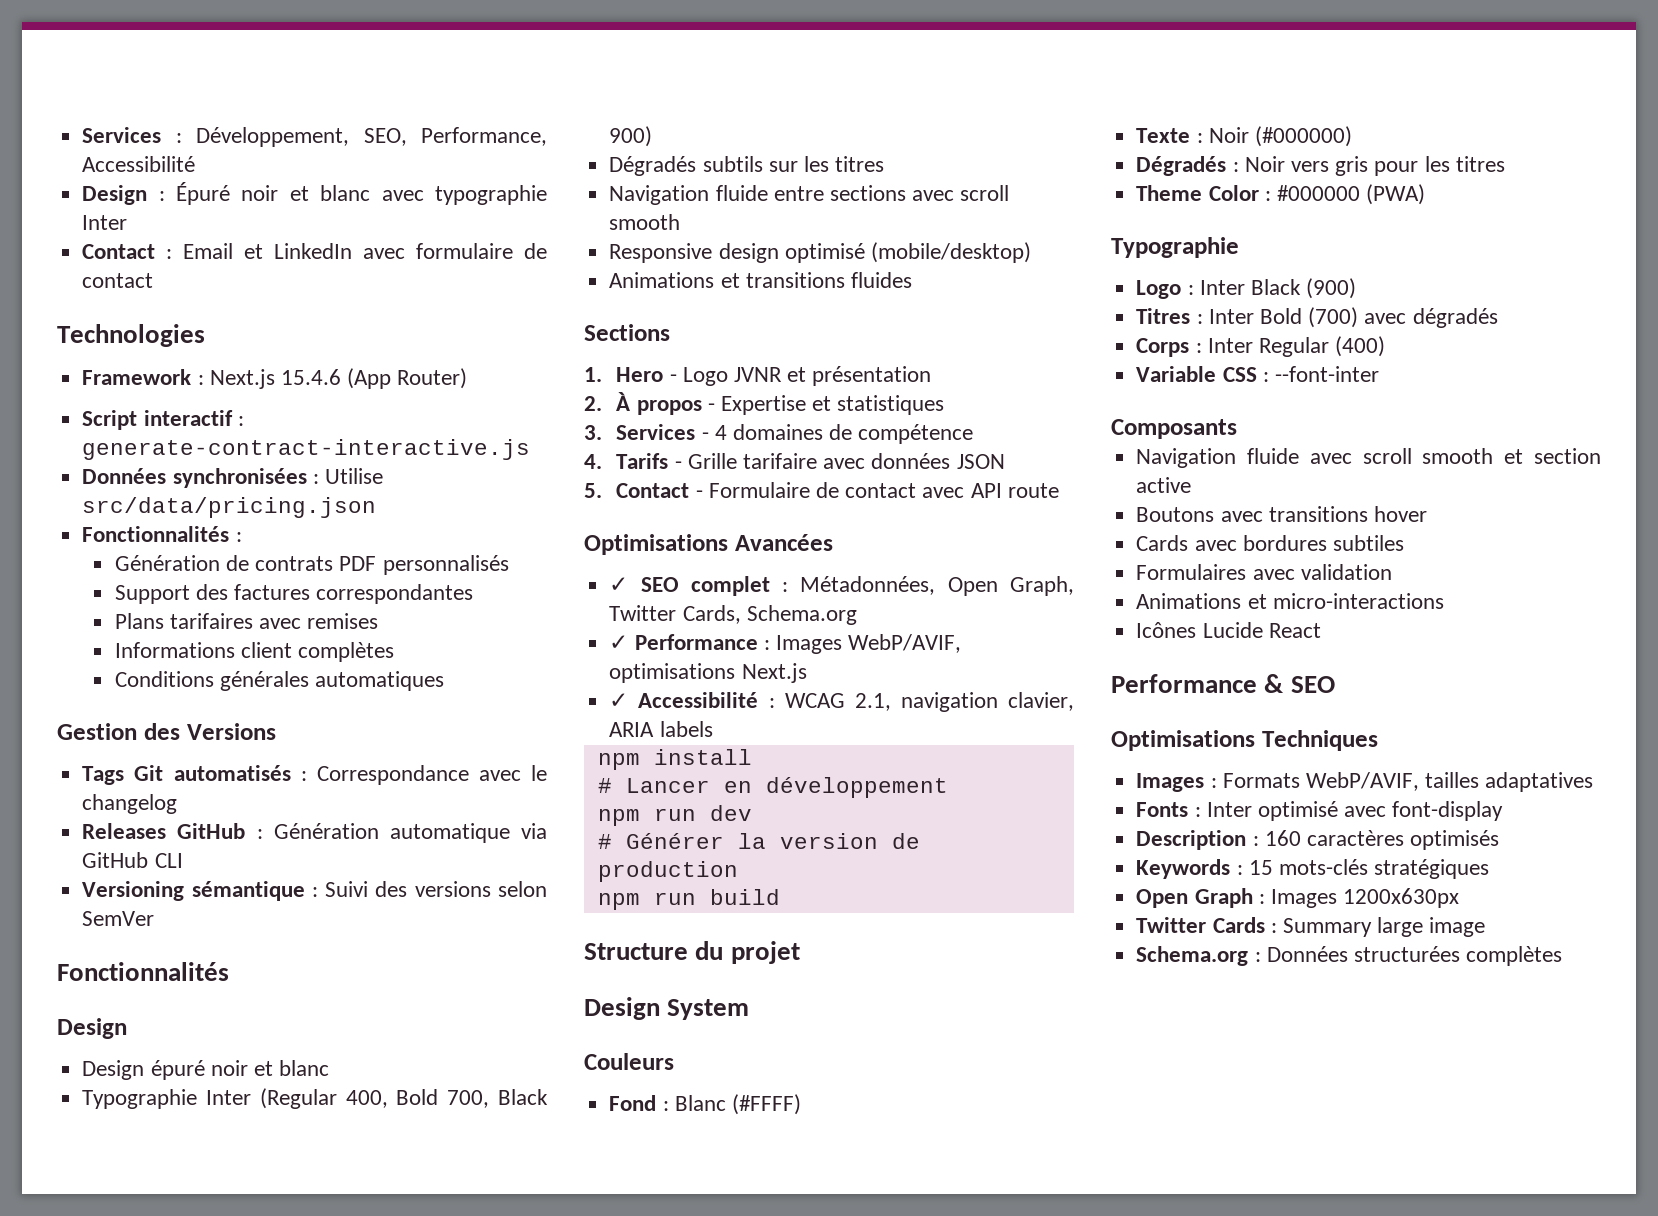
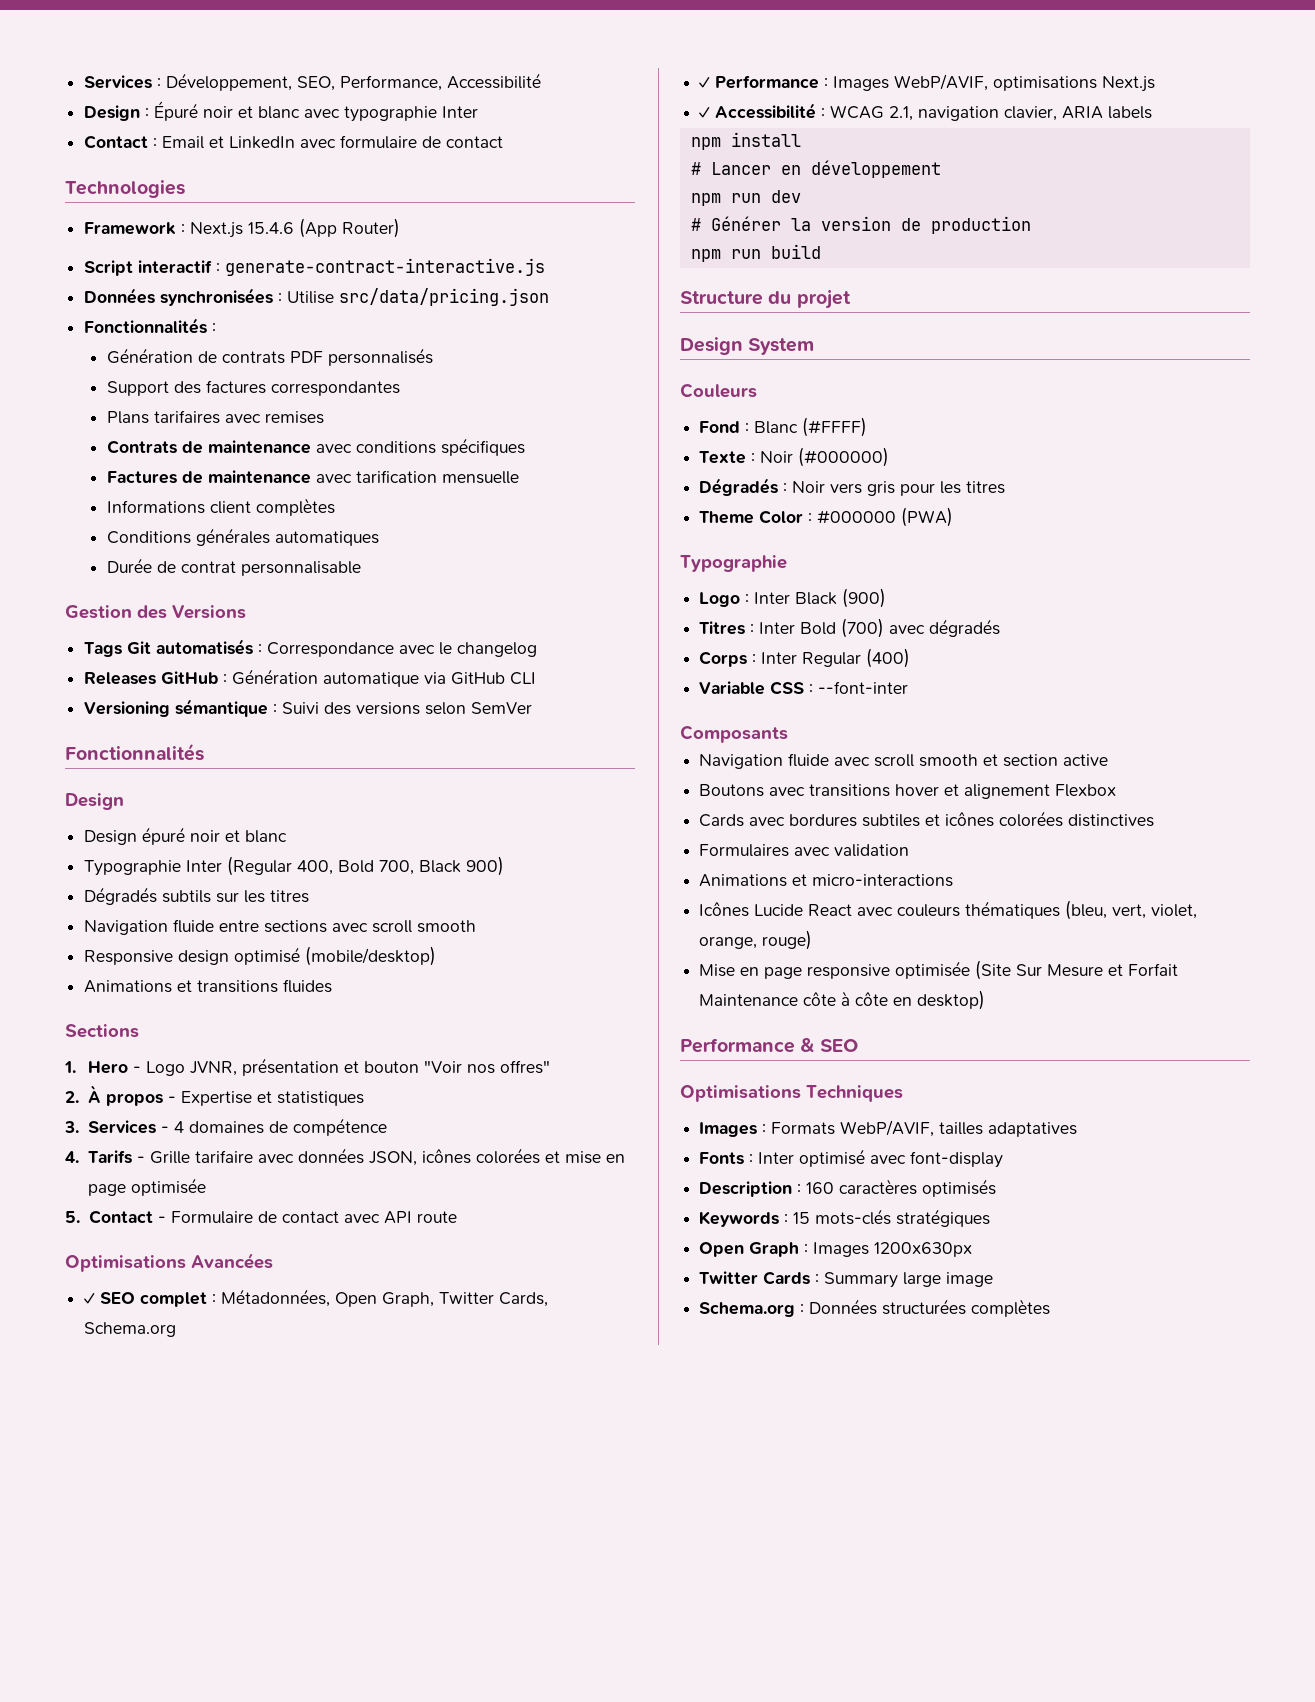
+ Contrats de maintenance avec conditions spécifiques
+ Factures de maintenance avec tarification mensuelle
+ Durée de contrat personnalisable
- 1. Hero - Logo JVNR et présentation
+ 1. Hero - Logo JVNR, présentation et bouton "Voir nos offres"
- 4. Tarifs - Grille tarifaire avec données JSON
+ 4. Tarifs - Grille tarifaire avec données JSON, icônes colorées et mise en page optimisée
- Boutons avec transitions hover
+ Boutons avec transitions hover et alignement Flexbox
- Cards avec bordures subtiles
+ Cards avec bordures subtiles et icônes colorées distinctives
- Icônes Lucide React
+ Icônes Lucide React avec couleurs thématiques (bleu, vert, violet, orange, rouge)
+ Mise en page responsive optimisée (Site Sur Mesure et Forfait Maintenance côte à côte en desktop)

